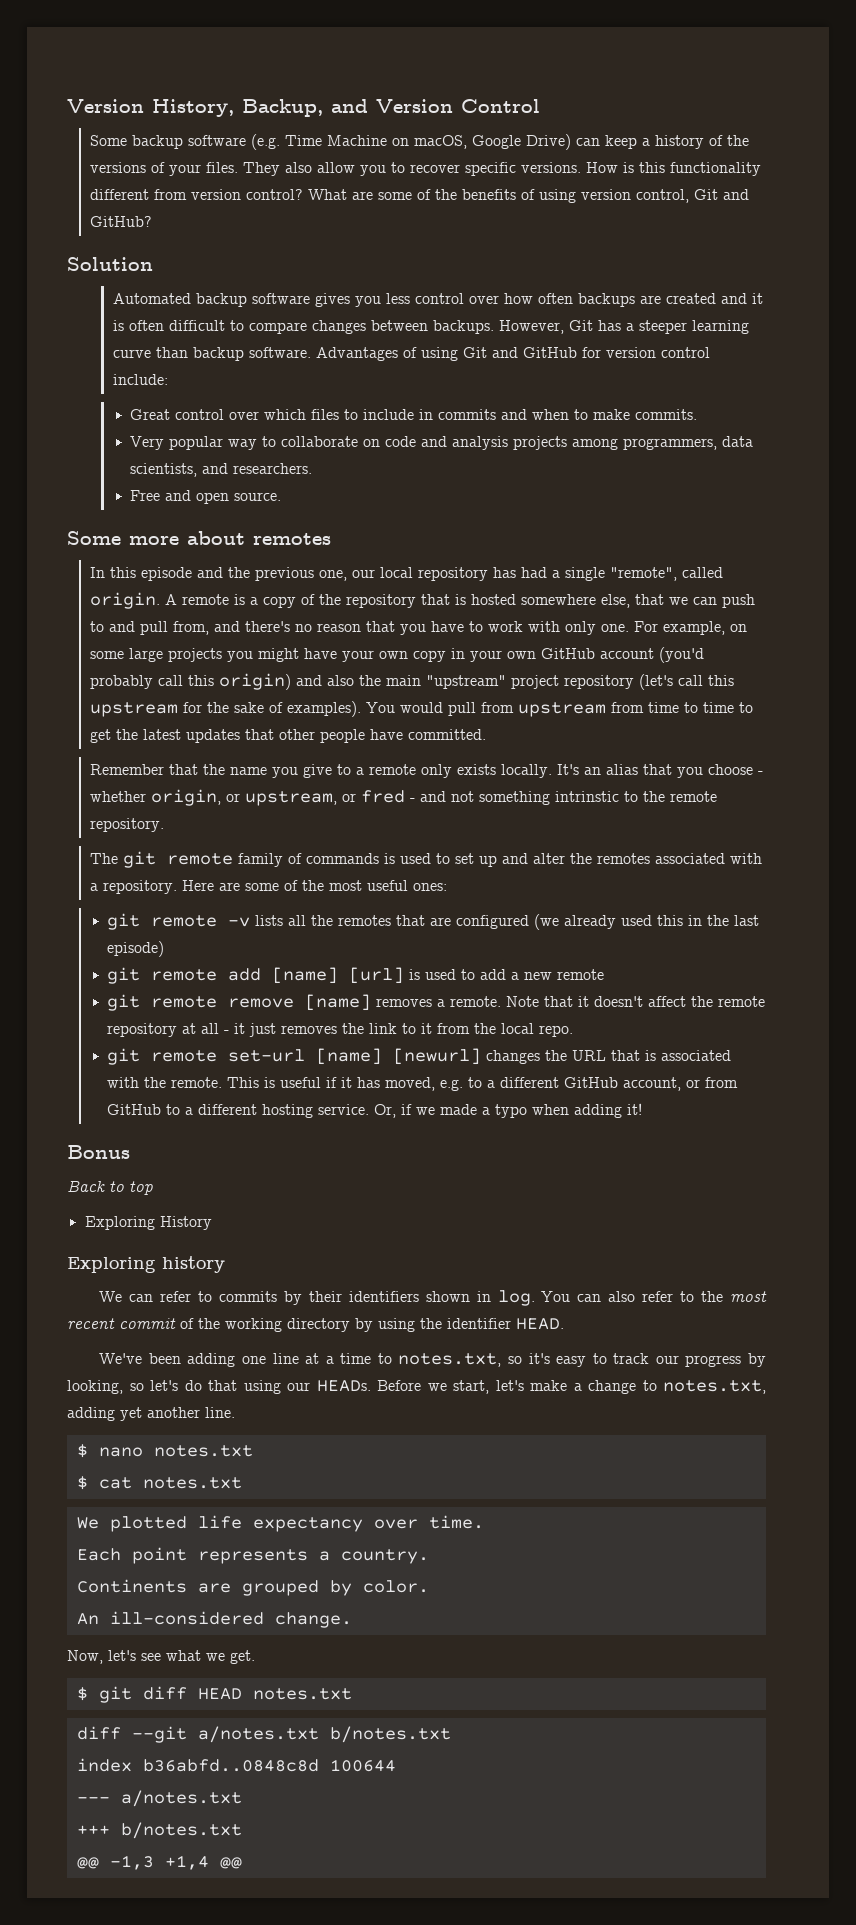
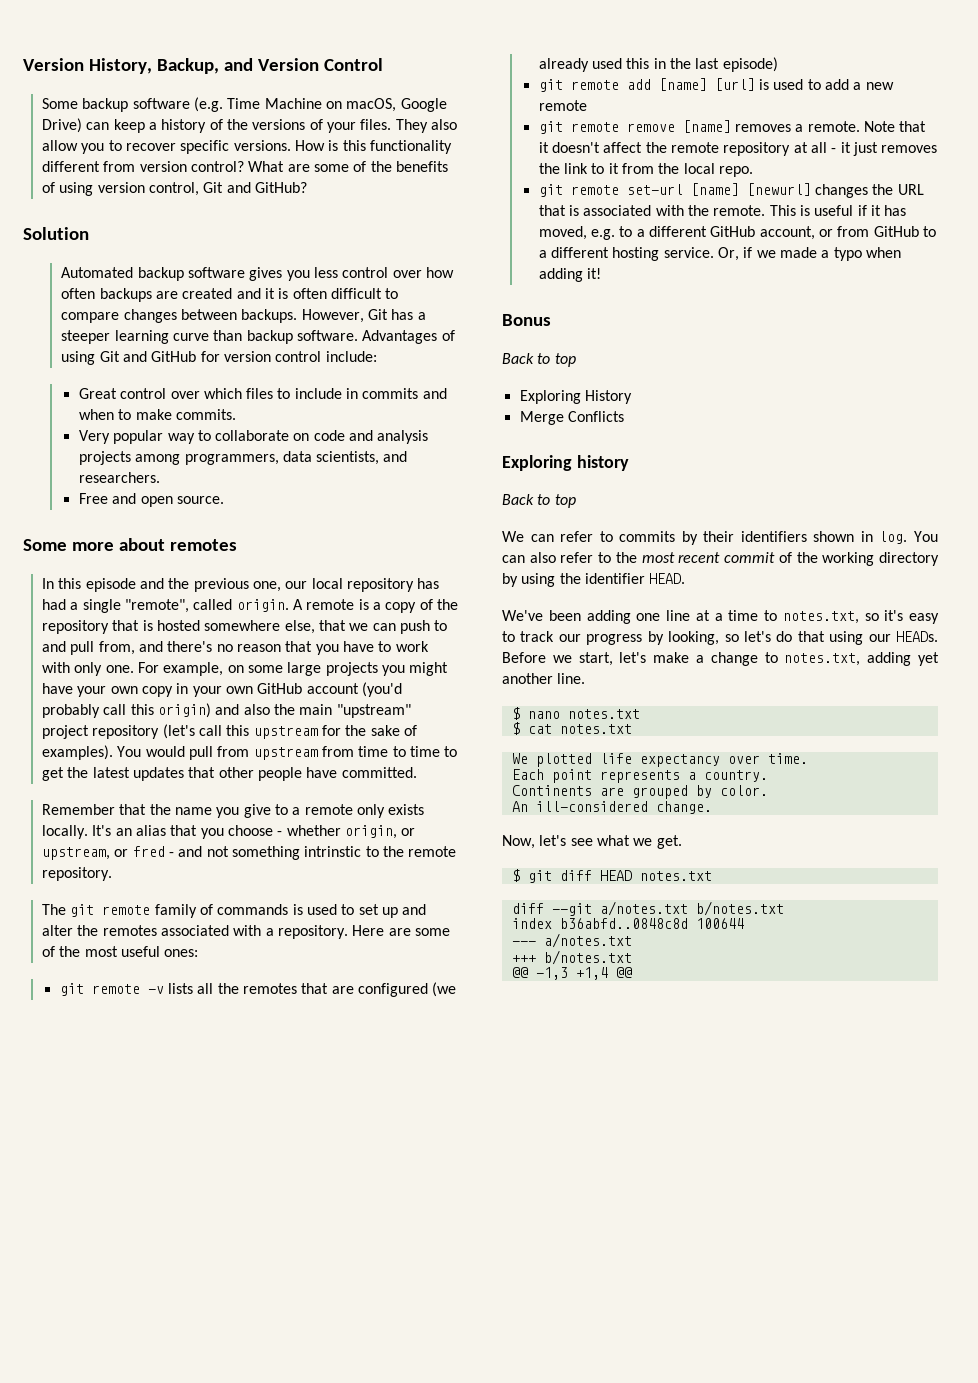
+ Merge Conflicts
  Exploring history
+ Back to top

